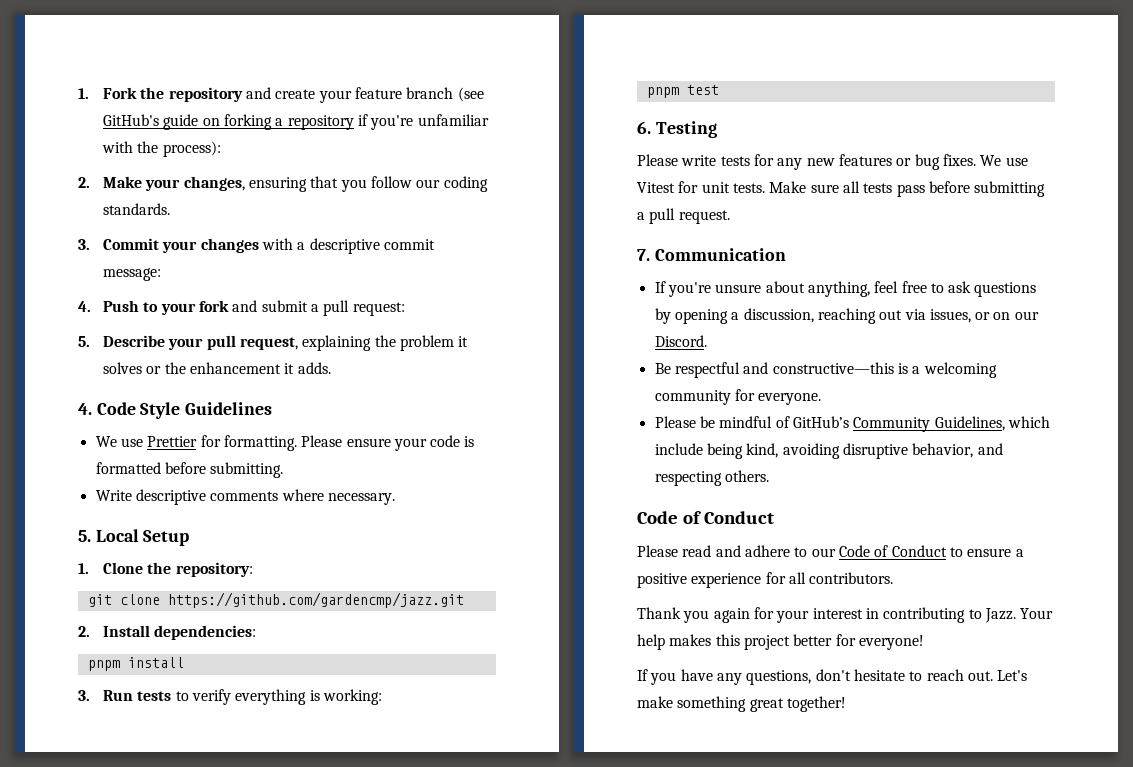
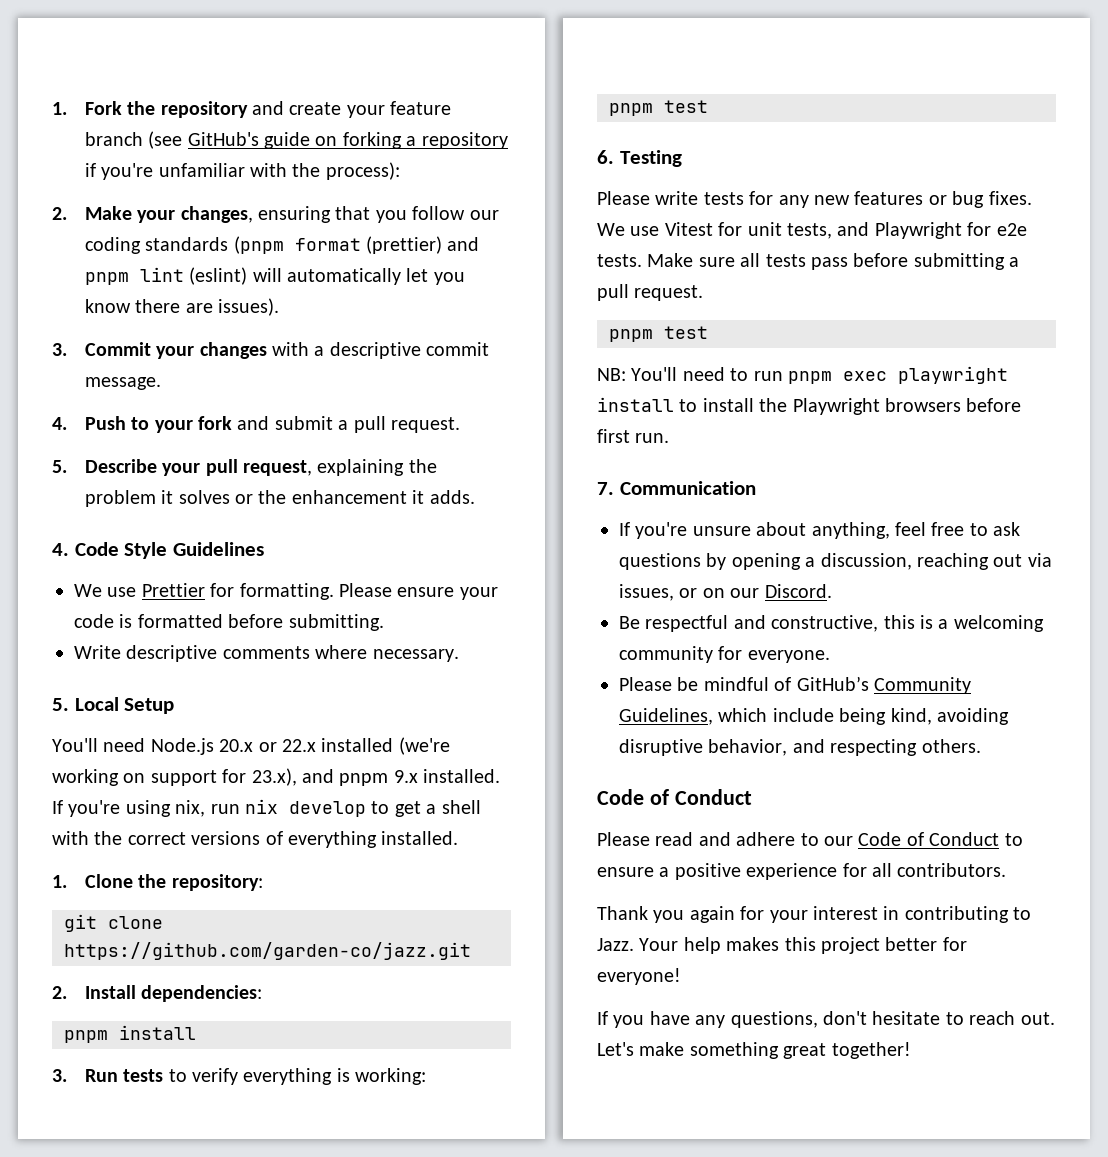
- 2. Make your changes, ensuring that you follow our coding standards.
+ 2. Make your changes, ensuring that you follow our coding standards (pnpm format (prettier) and pnpm lint (eslint) will automatically let you know there are issues).
- 3. Commit your changes with a descriptive commit message:
+ 3. Commit your changes with a descriptive commit message.
- 4. Push to your fork and submit a pull request:
+ 4. Push to your fork and submit a pull request.
+ You'll need Node.js 20.x or 22.x installed (we're working on support for 23.x), and pnpm 9.x installed. If you're using nix, run nix develop to get a shell with the correct versions of everything installed.
- git clone https://github.com/gardencmp/jazz.git
+ git clone https://github.com/garden-co/jazz.git
- We use Vitest for unit tests.
+ We use Vitest for unit tests, and Playwright for e2e tests.
  Make sure all tests pass before submitting a pull request.
+ pnpm test
+ NB: You'll need to run pnpm exec playwright install to install the Playwright browsers before first run.
- Be respectful and constructive—this is a welcoming community for everyone.
+ Be respectful and constructive, this is a welcoming community for everyone.

